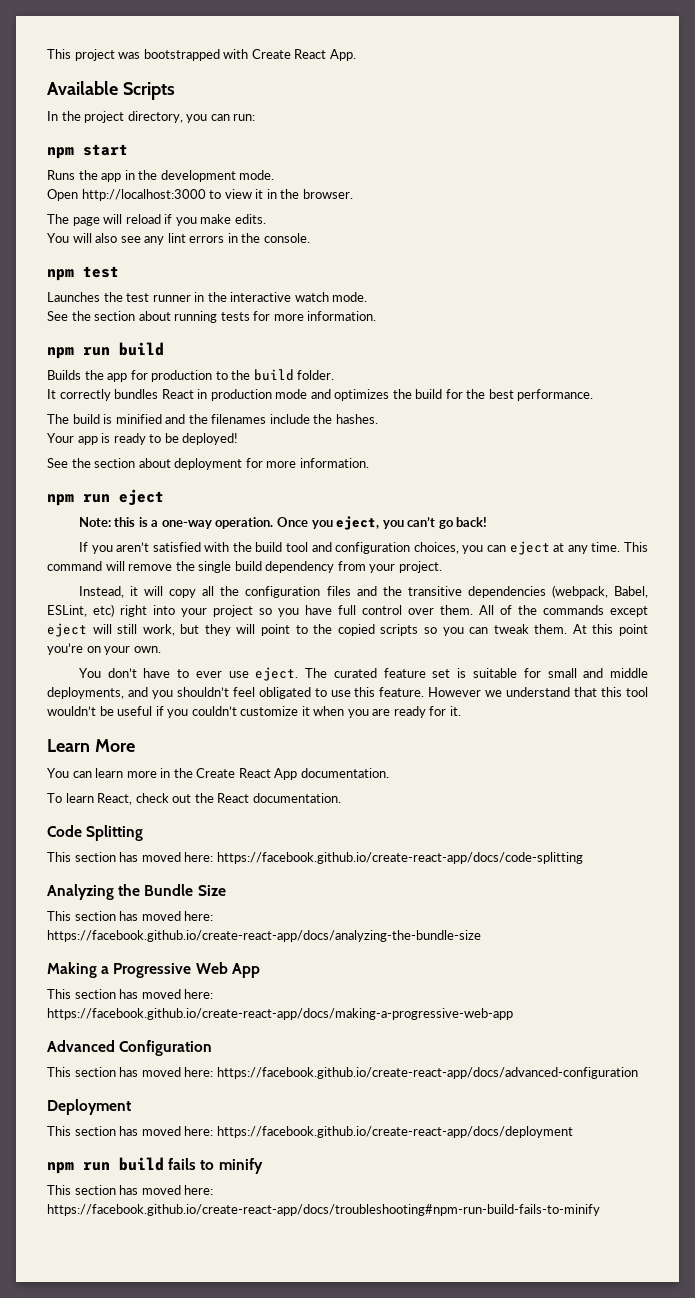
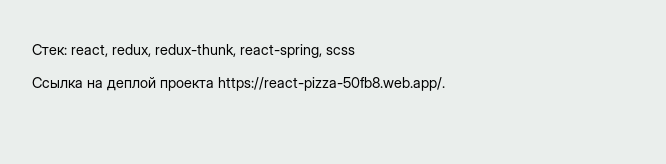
- This project was bootstrapped with Create React App.
- Available Scripts
- In the project directory, you can run:
- npm start
- Runs the app in the development mode.
- Open http://localhost:3000 to view it in the browser.
- The page will reload if you make edits.
- You will also see any lint errors in the console.
- npm test
- Launches the test runner in the interactive watch mode.
- See the section about running tests for more information.
- npm run build
- Builds the app for production to the build folder.
- It correctly bundles React in production mode and optimizes the build for the best performance.
- The build is minified and the filenames include the hashes.
- Your app is ready to be deployed!
- See the section about deployment for more information.
- npm run eject
- Note: this is a one-way operation. Once you eject, you can’t go back!
- If you aren’t satisfied with the build tool and configuration choices, you can eject at any time. This command will remove the single build dependency from your project.
- Instead, it will copy all the configuration files and the transitive dependencies (webpack, Babel, ESLint, etc) right into your project so you have full control over them. All of the commands except eject will still work, but they will point to the copied scripts so you can tweak them. At this point you’re on your own.
- You don’t have to ever use eject. The curated feature set is suitable for small and middle deployments, and you shouldn’t feel obligated to use this feature. However we understand that this tool wouldn’t be useful if you couldn’t customize it when you are ready for it.
- Learn More
- You can learn more in the Create React App documentation.
- To learn React, check out the React documentation.
- Code Splitting
- This section has moved here: https://facebook.github.io/create-react-app/docs/code-splitting
- Analyzing the Bundle Size
- This section has moved here: https://facebook.github.io/create-react-app/docs/analyzing-the-bundle-size
- Making a Progressive Web App
- This section has moved here: https://facebook.github.io/create-react-app/docs/making-a-progressive-web-app
- Advanced Configuration
- This section has moved here: https://facebook.github.io/create-react-app/docs/advanced-configuration
- Deployment
- This section has moved here: https://facebook.github.io/create-react-app/docs/deployment
- npm run build fails to minify
- This section has moved here: https://facebook.github.io/create-react-app/docs/troubleshooting#npm-run-build-fails-to-minify
+ Стек: react, redux, redux-thunk, react-spring, scss
+ Ссылка на деплой проекта https://react-pizza-50fb8.web.app/.

